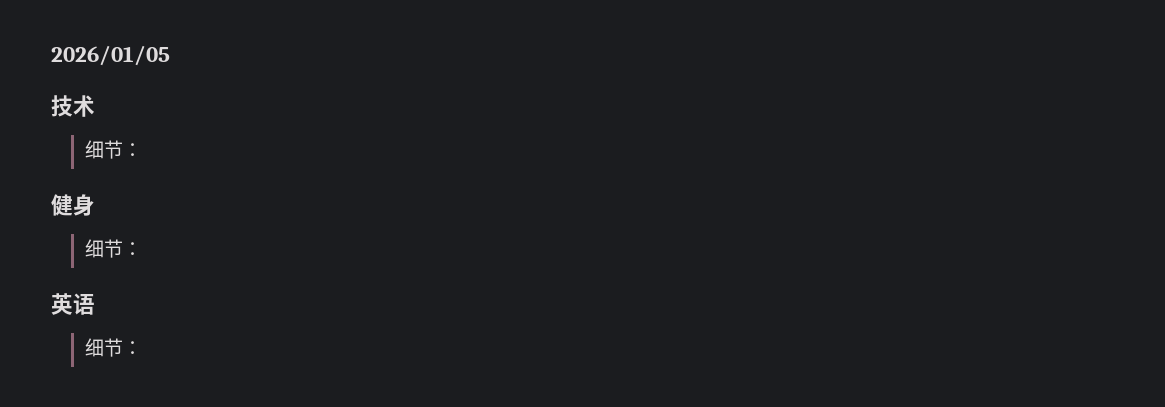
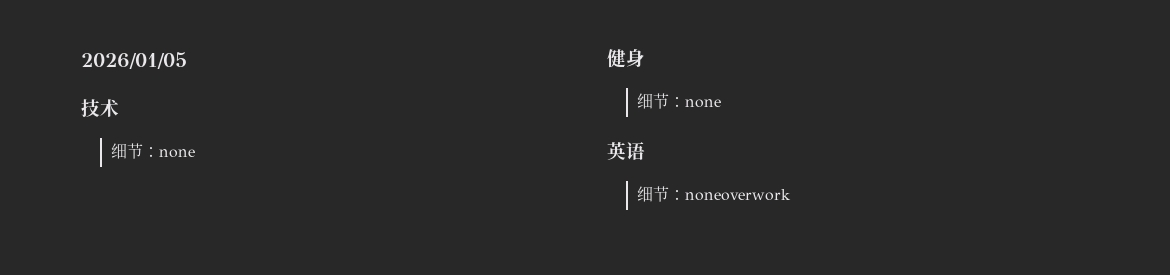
  技术
- 细节：
+ 细节：none
  健身
- 细节：
+ 细节：none
  英语
- 细节：
+ 细节：noneoverwork

